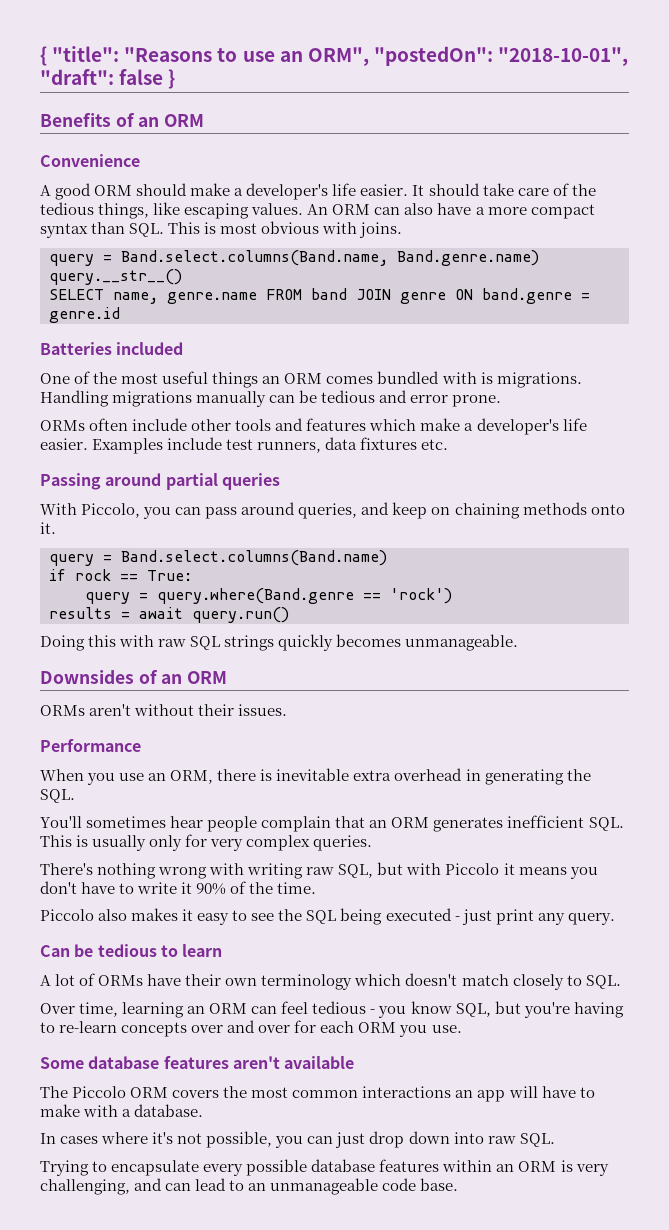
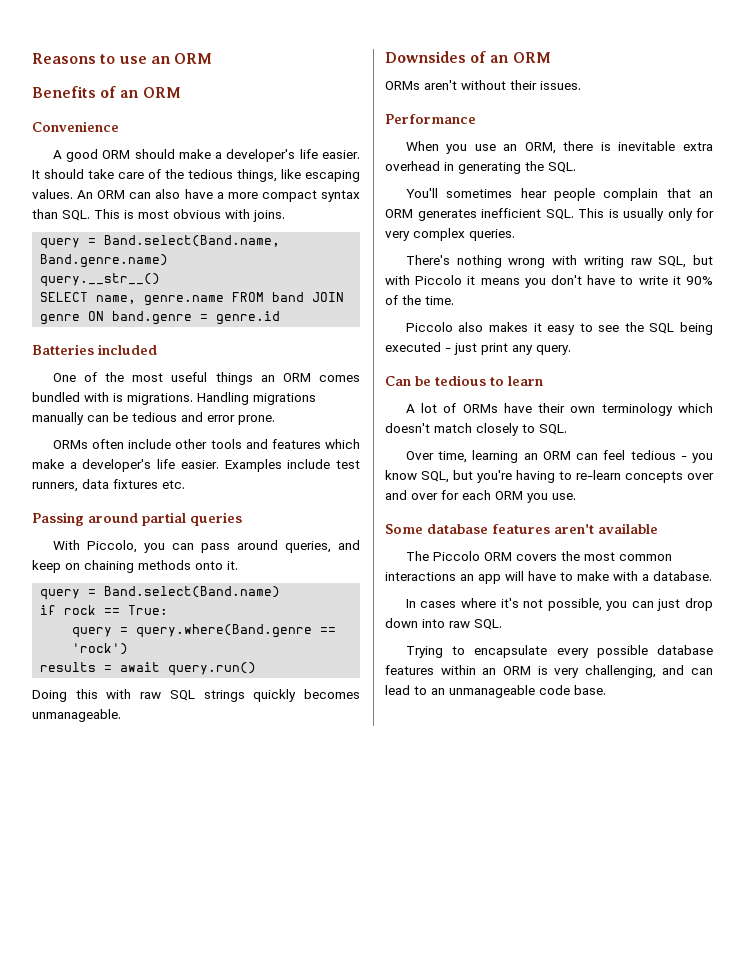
- { "title": "Reasons to use an ORM", "postedOn": "2018-10-01", "draft": false }
+ Reasons to use an ORM
- query = Band.select.columns(Band.name, Band.genre.name)
+ query = Band.select(Band.name, Band.genre.name)
- query = Band.select.columns(Band.name)
+ query = Band.select(Band.name)

